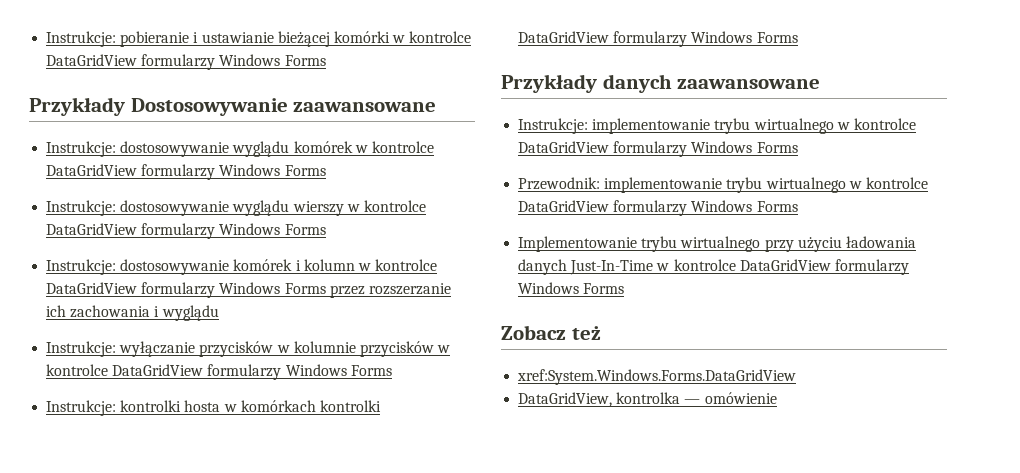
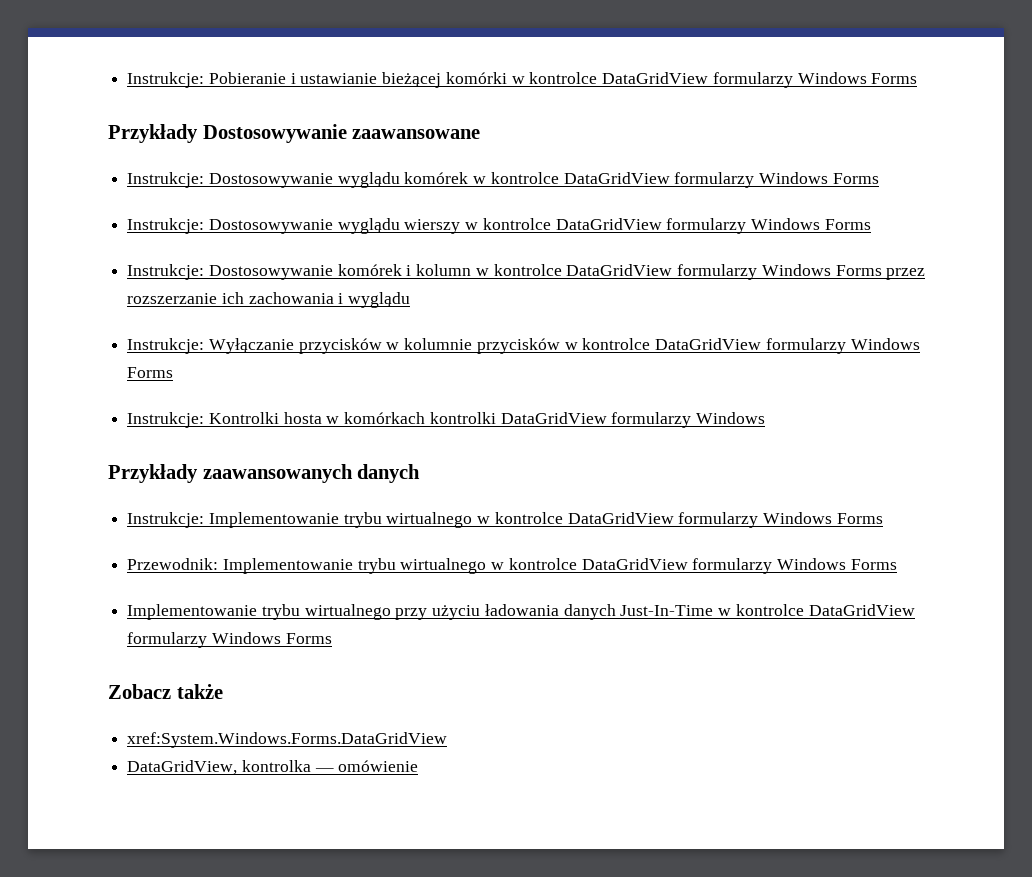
- Instrukcje: pobieranie i ustawianie bieżącej komórki w kontrolce DataGridView formularzy Windows Forms
+ Instrukcje: Pobieranie i ustawianie bieżącej komórki w kontrolce DataGridView formularzy Windows Forms
- Instrukcje: dostosowywanie wyglądu komórek w kontrolce DataGridView formularzy Windows Forms
+ Instrukcje: Dostosowywanie wyglądu komórek w kontrolce DataGridView formularzy Windows Forms
- Instrukcje: dostosowywanie wyglądu wierszy w kontrolce DataGridView formularzy Windows Forms
+ Instrukcje: Dostosowywanie wyglądu wierszy w kontrolce DataGridView formularzy Windows Forms
- Instrukcje: dostosowywanie komórek i kolumn w kontrolce DataGridView formularzy Windows Forms przez rozszerzanie ich zachowania i wyglądu
+ Instrukcje: Dostosowywanie komórek i kolumn w kontrolce DataGridView formularzy Windows Forms przez rozszerzanie ich zachowania i wyglądu
- Instrukcje: wyłączanie przycisków w kolumnie przycisków w kontrolce DataGridView formularzy Windows Forms
+ Instrukcje: Wyłączanie przycisków w kolumnie przycisków w kontrolce DataGridView formularzy Windows Forms
- Instrukcje: kontrolki hosta w komórkach kontrolki DataGridView formularzy Windows Forms
- Przykłady danych zaawansowane
- Instrukcje: implementowanie trybu wirtualnego w kontrolce DataGridView formularzy Windows Forms
+ Instrukcje: Kontrolki hosta w komórkach kontrolki DataGridView formularzy Windows
+ Przykłady zaawansowanych danych
+ Instrukcje: Implementowanie trybu wirtualnego w kontrolce DataGridView formularzy Windows Forms
- Przewodnik: implementowanie trybu wirtualnego w kontrolce DataGridView formularzy Windows Forms
+ Przewodnik: Implementowanie trybu wirtualnego w kontrolce DataGridView formularzy Windows Forms
- Zobacz też
+ Zobacz także

